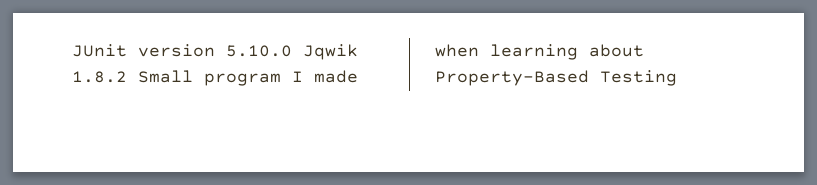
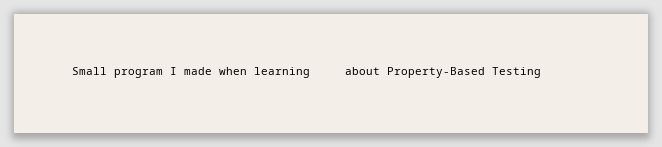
- JUnit version 5.10.0 Jqwik 1.8.2 Small program I made when learning about Property-Based Testing
+ Small program I made when learning about Property-Based Testing

